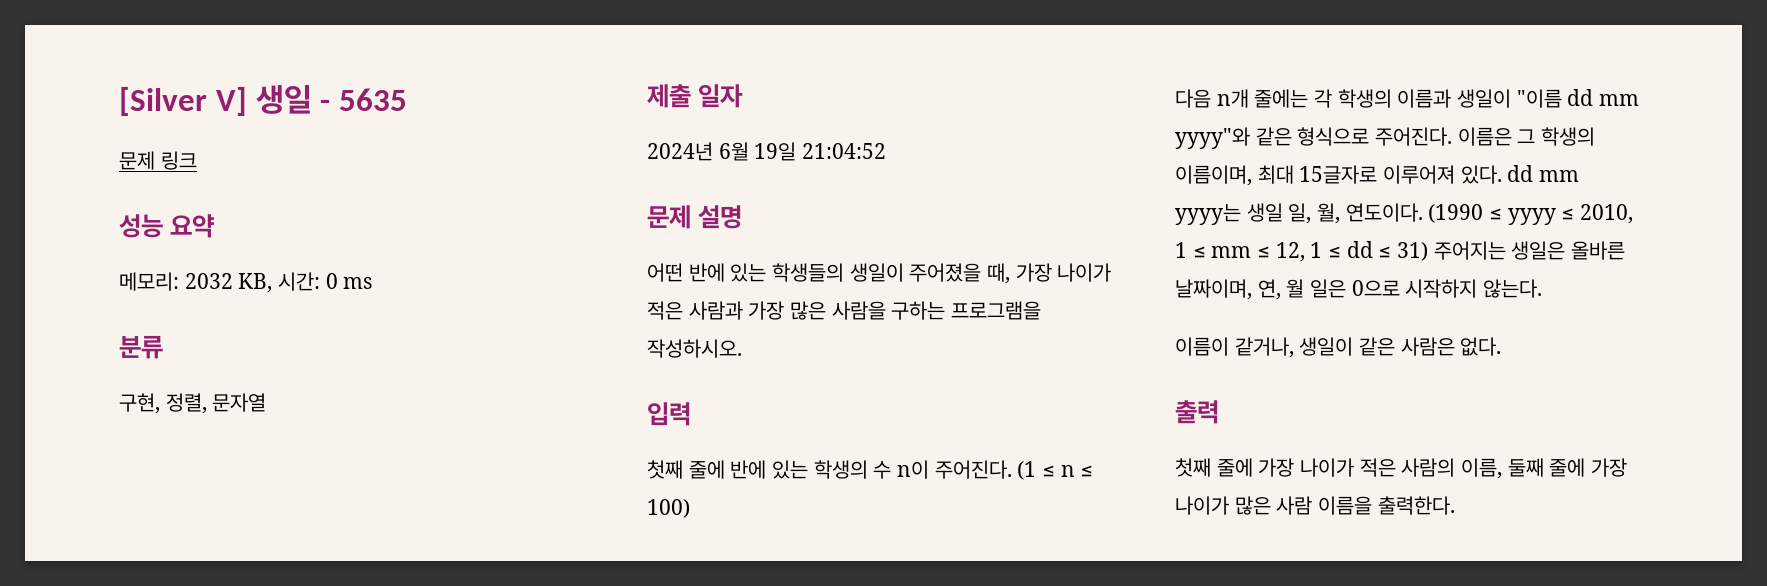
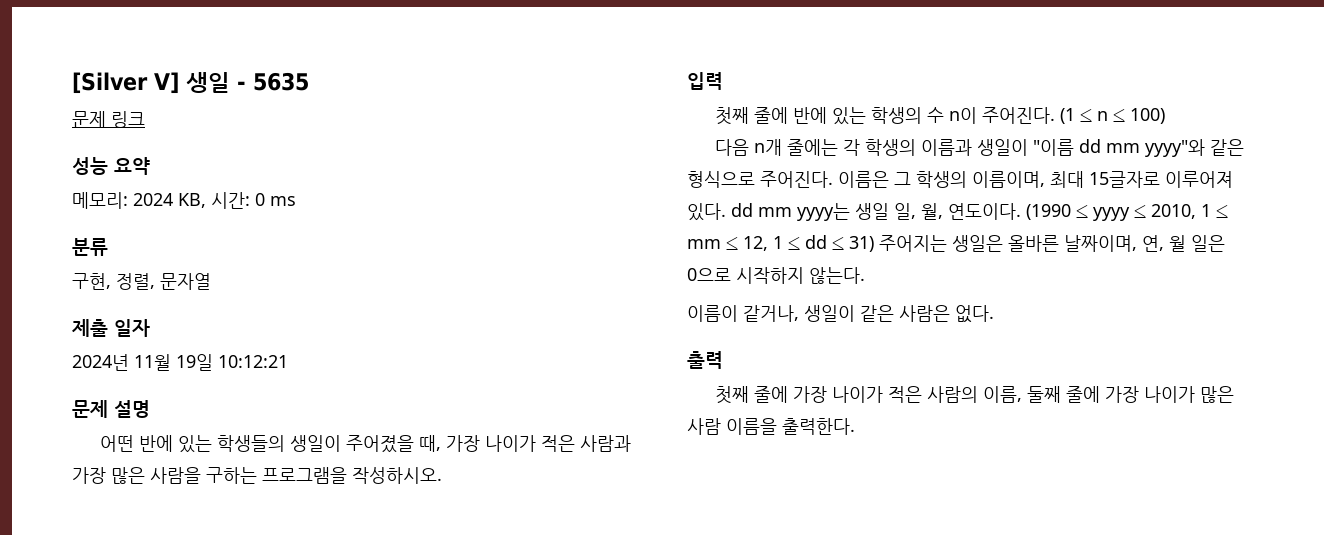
- 메모리: 2032 KB, 시간: 0 ms
+ 메모리: 2024 KB, 시간: 0 ms
- 2024년 6월 19일 21:04:52
+ 2024년 11월 19일 10:12:21

